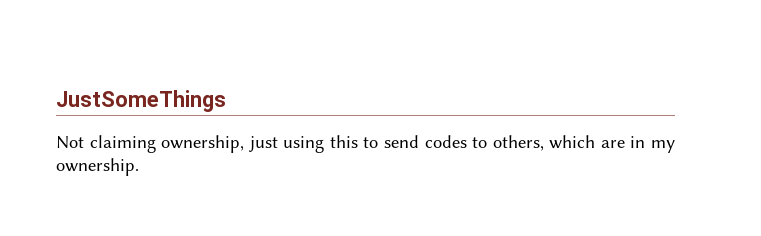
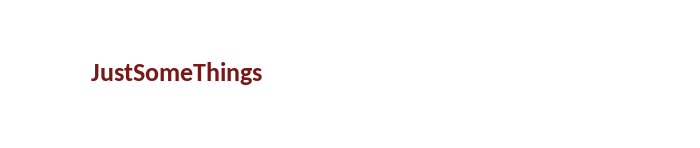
- Not claiming ownership, just using this to send codes to others, which are in my ownership.

